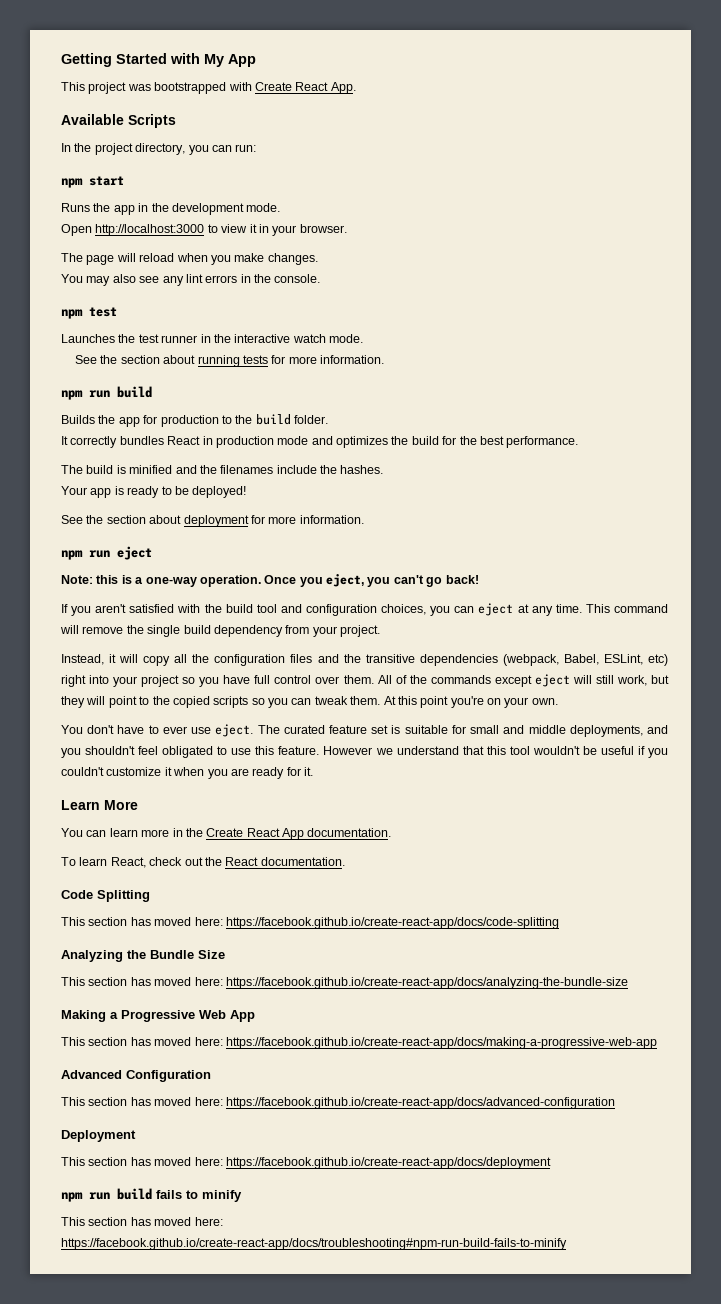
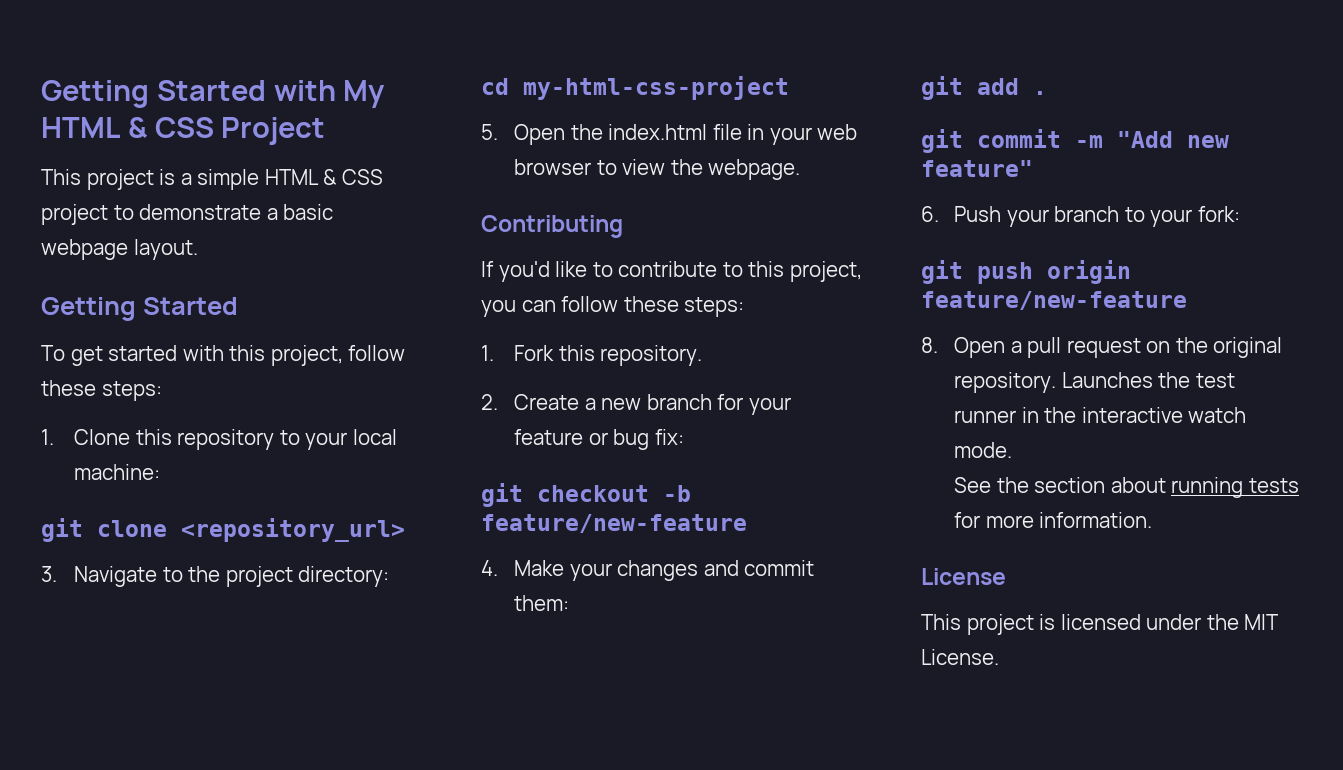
- Getting Started with My App
- This project was bootstrapped with Create React App.
- Available Scripts
- In the project directory, you can run:
- npm start
- Runs the app in the development mode.
- Open http://localhost:3000 to view it in your browser.
- The page will reload when you make changes.
- You may also see any lint errors in the console.
- npm test
- Launches the test runner in the interactive watch mode.
+ Getting Started with My HTML & CSS Project
+ This project is a simple HTML & CSS project to demonstrate a basic webpage layout.
+ Getting Started
+ To get started with this project, follow these steps:
+ 1. Clone this repository to your local machine:
+ git clone <repository_url>
+ 3. Navigate to the project directory:
+ cd my-html-css-project
+ 5. Open the index.html file in your web browser to view the webpage.
+ Contributing
+ If you'd like to contribute to this project, you can follow these steps:
+ 1. Fork this repository.
+ 2. Create a new branch for your feature or bug fix:
+ git checkout -b feature/new-feature
+ 4. Make your changes and commit them:
+ git add .
+ git commit -m "Add new feature"
+ 6. Push your branch to your fork:
+ git push origin feature/new-feature
+ 8. Open a pull request on the original repository. Launches the test runner in the interactive watch mode.
  See the section about running tests for more information.
- npm run build
- Builds the app for production to the build folder.
- It correctly bundles React in production mode and optimizes the build for the best performance.
- The build is minified and the filenames include the hashes.
- Your app is ready to be deployed!
- See the section about deployment for more information.
- npm run eject
- Note: this is a one-way operation. Once you eject, you can't go back!
- If you aren't satisfied with the build tool and configuration choices, you can eject at any time. This command will remove the single build dependency from your project.
- Instead, it will copy all the configuration files and the transitive dependencies (webpack, Babel, ESLint, etc) right into your project so you have full control over them. All of the commands except eject will still work, but they will point to the copied scripts so you can tweak them. At this point you're on your own.
- You don't have to ever use eject. The curated feature set is suitable for small and middle deployments, and you shouldn't feel obligated to use this feature. However we understand that this tool wouldn't be useful if you couldn't customize it when you are ready for it.
- Learn More
- You can learn more in the Create React App documentation.
- To learn React, check out the React documentation.
- Code Splitting
- This section has moved here: https://facebook.github.io/create-react-app/docs/code-splitting
- Analyzing the Bundle Size
- This section has moved here: https://facebook.github.io/create-react-app/docs/analyzing-the-bundle-size
- Making a Progressive Web App
- This section has moved here: https://facebook.github.io/create-react-app/docs/making-a-progressive-web-app
- Advanced Configuration
- This section has moved here: https://facebook.github.io/create-react-app/docs/advanced-configuration
- Deployment
- This section has moved here: https://facebook.github.io/create-react-app/docs/deployment
- npm run build fails to minify
- This section has moved here: https://facebook.github.io/create-react-app/docs/troubleshooting#npm-run-build-fails-to-minify
+ License
+ This project is licensed under the MIT License.

